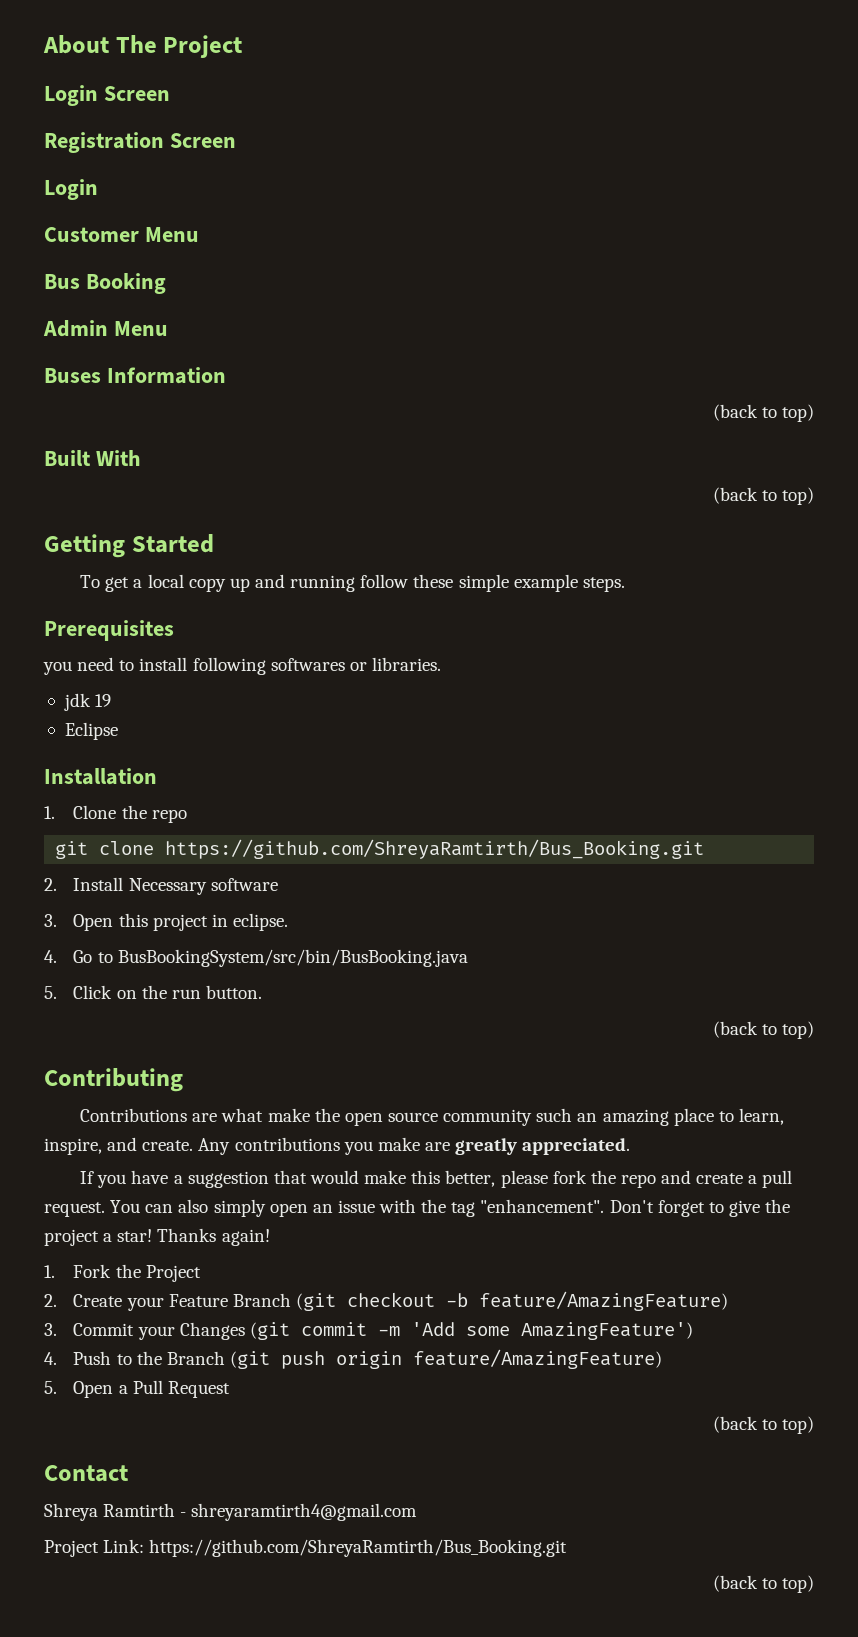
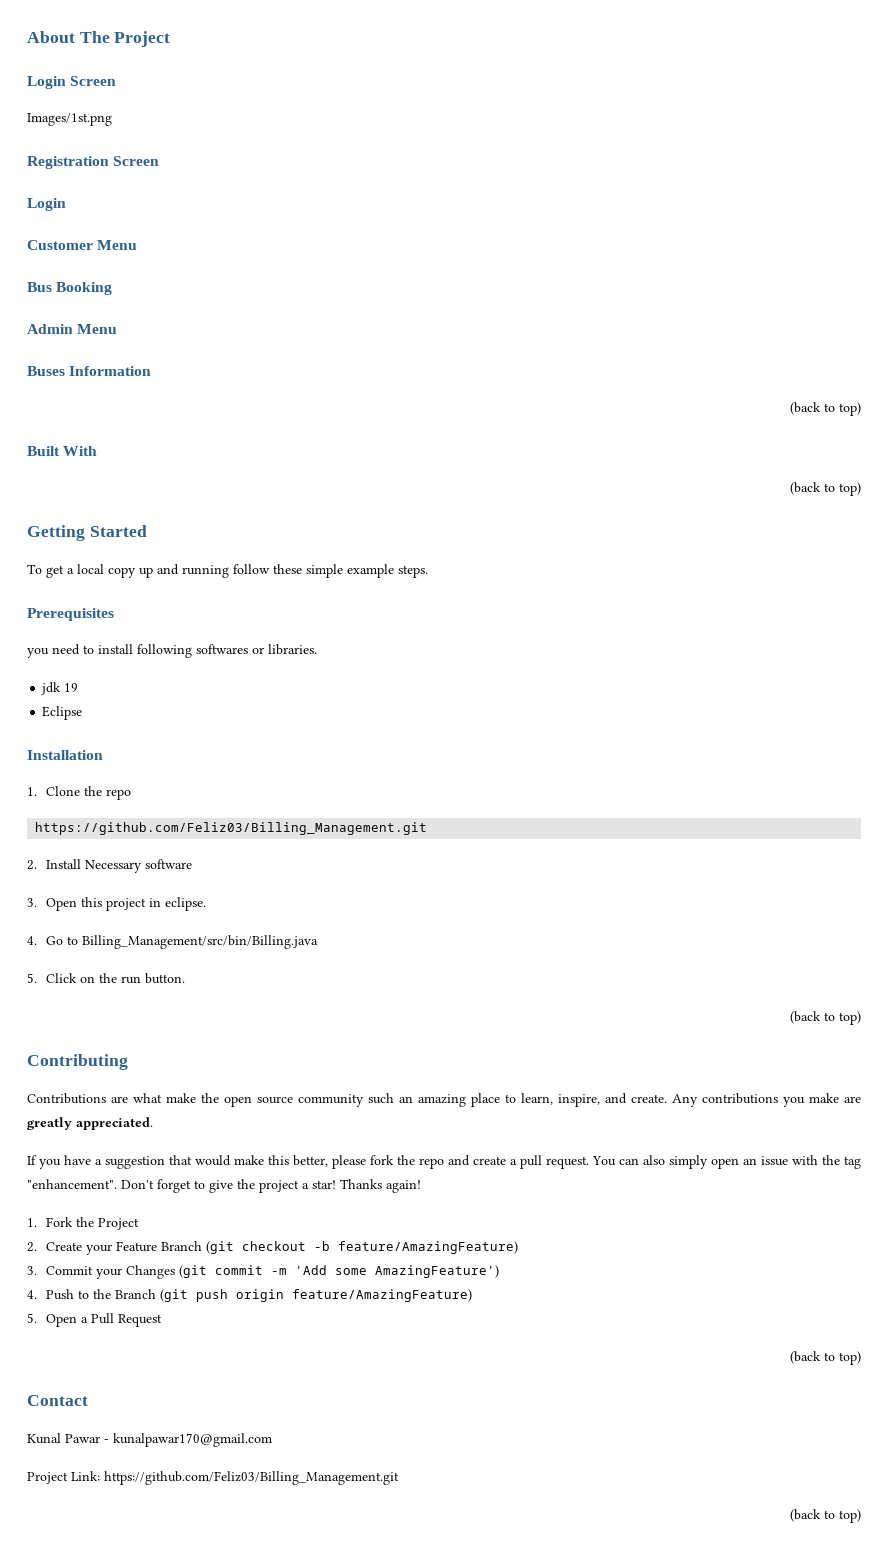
+ Images/1st.png
  1. Clone the repo
- git clone https://github.com/ShreyaRamtirth/Bus_Booking.git
+ https://github.com/Feliz03/Billing_Management.git
- 4. Go to BusBookingSystem/src/bin/BusBooking.java
+ 4. Go to Billing_Management/src/bin/Billing.java
- Shreya Ramtirth - shreyaramtirth4@gmail.com
+ Kunal Pawar - kunalpawar170@gmail.com
- Project Link: https://github.com/ShreyaRamtirth/Bus_Booking.git
+ Project Link: https://github.com/Feliz03/Billing_Management.git

